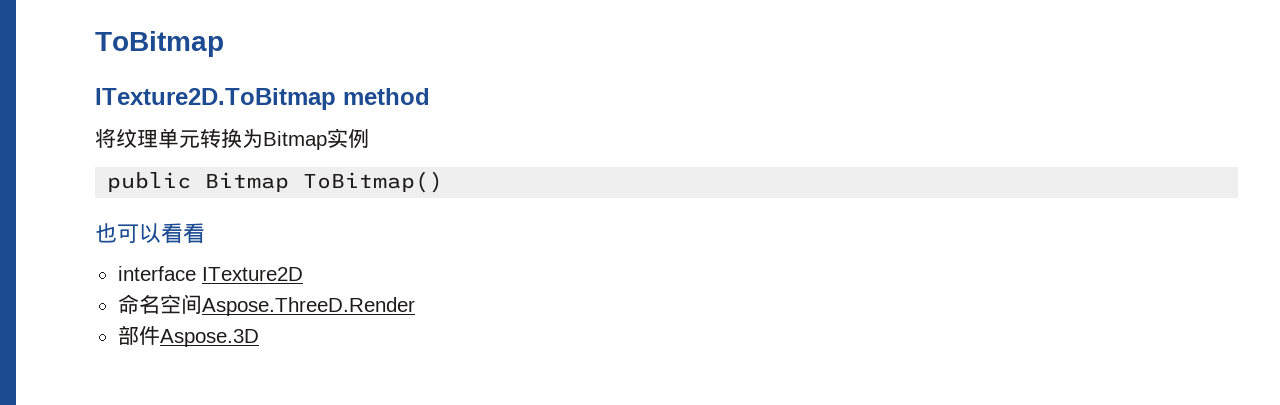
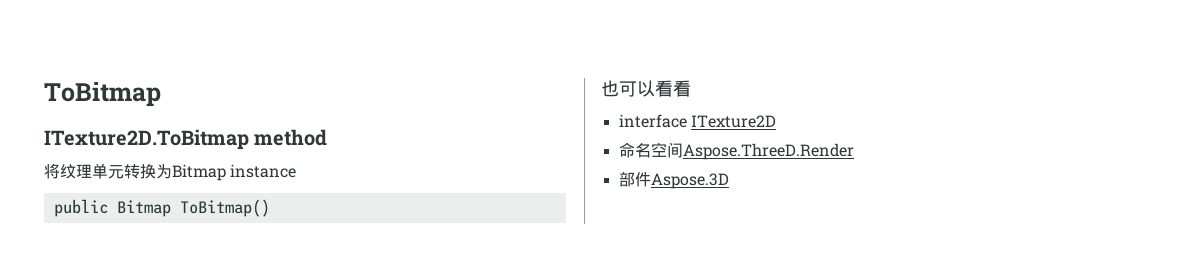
- 将纹理单元转换为Bitmap实例
+ 将纹理单元转换为Bitmap instance

